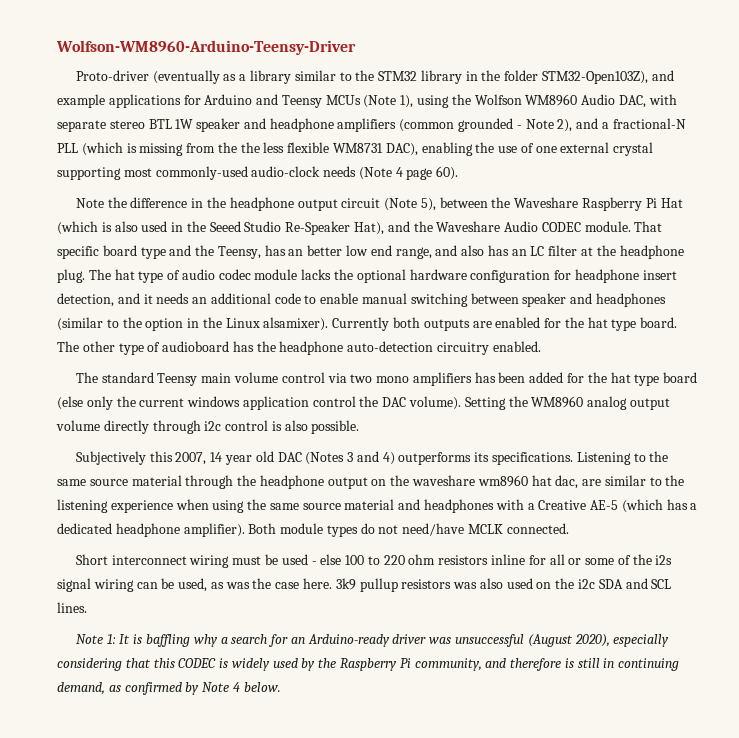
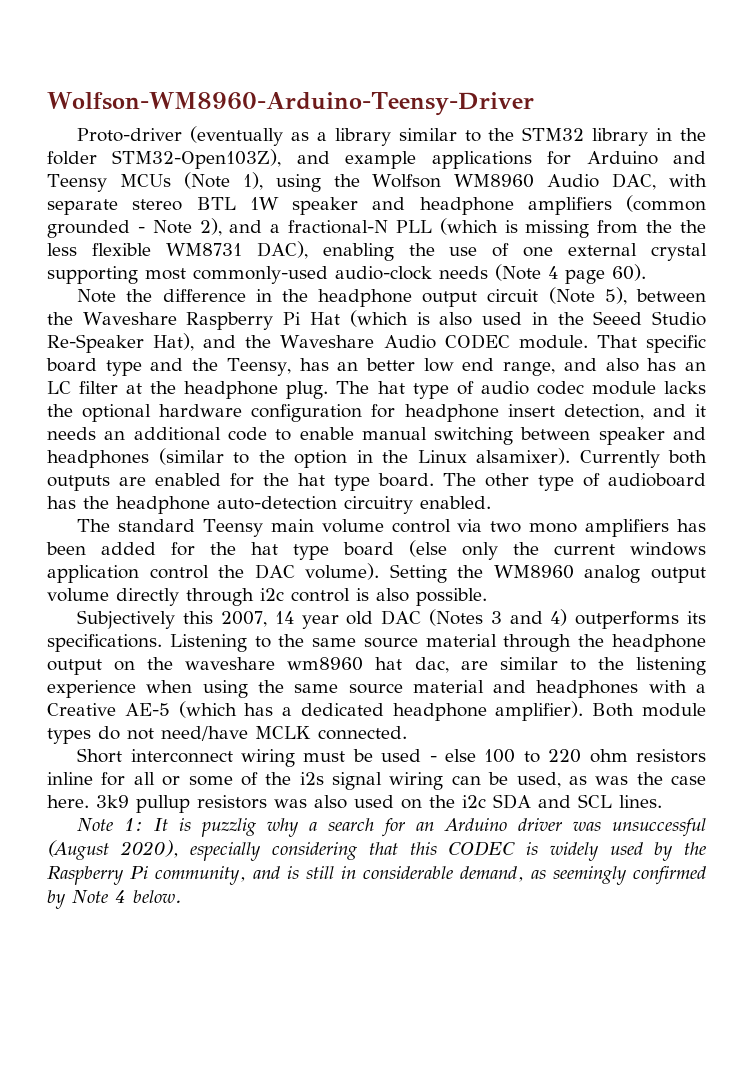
- Note 1: It is baffling why a search for an Arduino-ready driver was unsuccessful (August 2020), especially considering that this CODEC is widely used by the Raspberry Pi community, and therefore is still in continuing demand, as confirmed by Note 4 below.
+ Note 1: It is puzzlig why a search for an Arduino driver was unsuccessful (August 2020), especially considering that this CODEC is widely used by the Raspberry Pi community, and is still in considerable demand, as seemingly confirmed by Note 4 below.

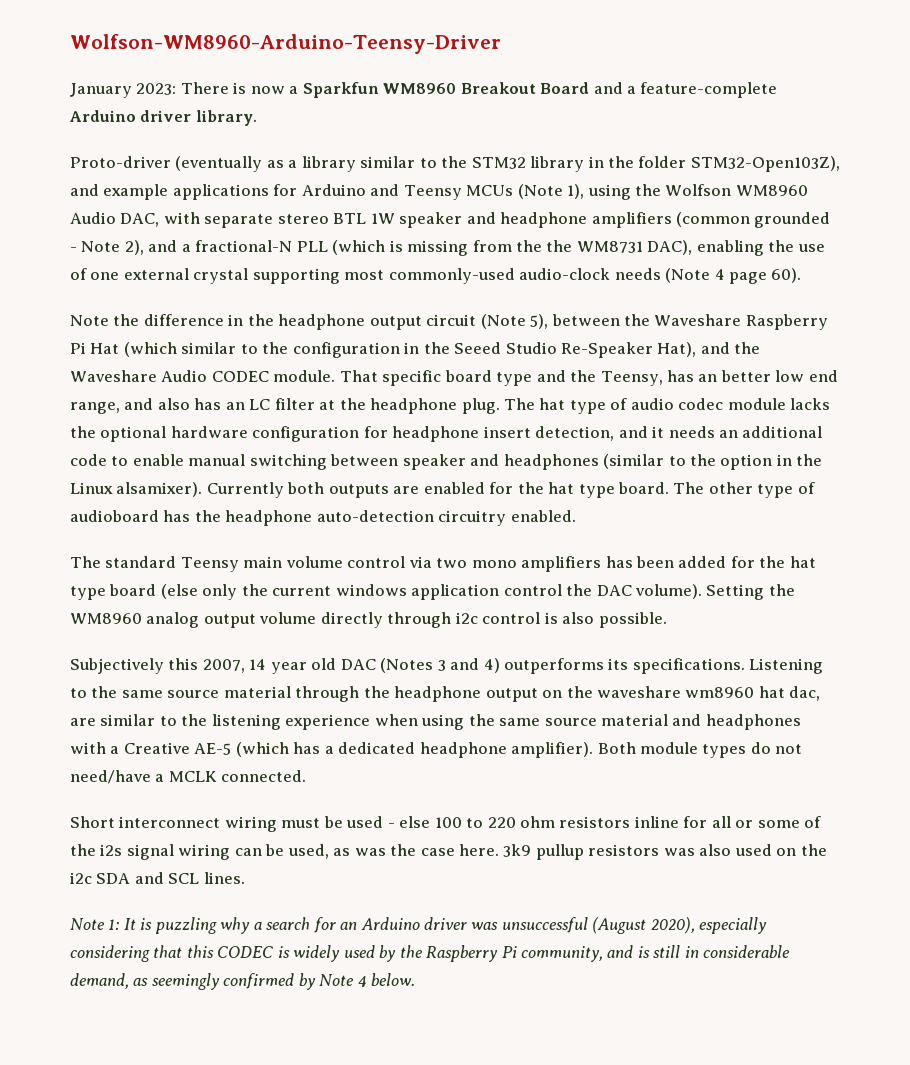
+ January 2023: There is now a Sparkfun WM8960 Breakout Board and a feature-complete Arduino driver library.
- Proto-driver (eventually as a library similar to the STM32 library in the folder STM32-Open103Z), and example applications for Arduino and Teensy MCUs (Note 1), using the Wolfson WM8960 Audio DAC, with separate stereo BTL 1W speaker and headphone amplifiers (common grounded - Note 2), and a fractional-N PLL (which is missing from the the less flexible WM8731 DAC), enabling the use of one external crystal supporting most commonly-used audio-clock needs (Note 4 page 60).
+ Proto-driver (eventually as a library similar to the STM32 library in the folder STM32-Open103Z), and example applications for Arduino and Teensy MCUs (Note 1), using the Wolfson WM8960 Audio DAC, with separate stereo BTL 1W speaker and headphone amplifiers (common grounded - Note 2), and a fractional-N PLL (which is missing from the the WM8731 DAC), enabling the use of one external crystal supporting most commonly-used audio-clock needs (Note 4 page 60).
- Note the difference in the headphone output circuit (Note 5), between the Waveshare Raspberry Pi Hat (which is also used in the Seeed Studio Re-Speaker Hat), and the Waveshare Audio CODEC module.
+ Note the difference in the headphone output circuit (Note 5), between the Waveshare Raspberry Pi Hat (which similar to the configuration in the Seeed Studio Re-Speaker Hat), and the Waveshare Audio CODEC module.
- Both module types do not need/have MCLK connected.
+ Both module types do not need/have a MCLK connected.
- Note 1: It is puzzlig why a search for an Arduino driver was unsuccessful (August 2020), especially considering that this CODEC is widely used by the Raspberry Pi community, and is still in considerable demand, as seemingly confirmed by Note 4 below.
+ Note 1: It is puzzling why a search for an Arduino driver was unsuccessful (August 2020), especially considering that this CODEC is widely used by the Raspberry Pi community, and is still in considerable demand, as seemingly confirmed by Note 4 below.

